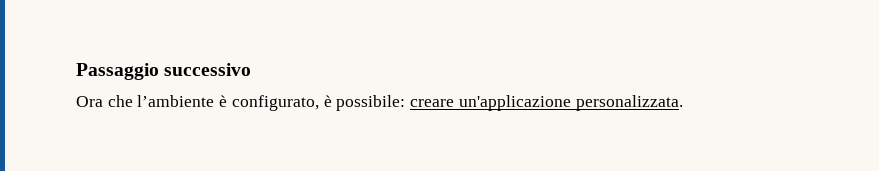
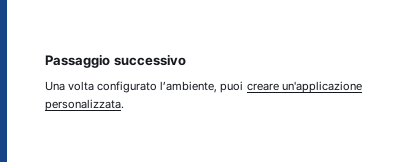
- Ora che l’ambiente è configurato, è possibile: creare un'applicazione personalizzata.
+ Una volta configurato l’ambiente, puoi creare un'applicazione personalizzata.

